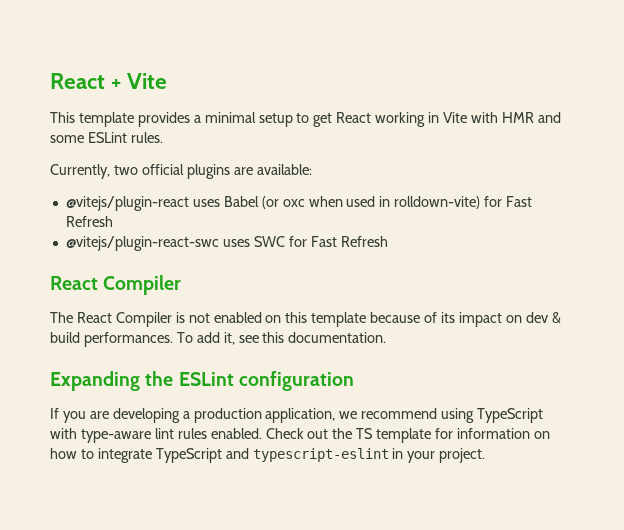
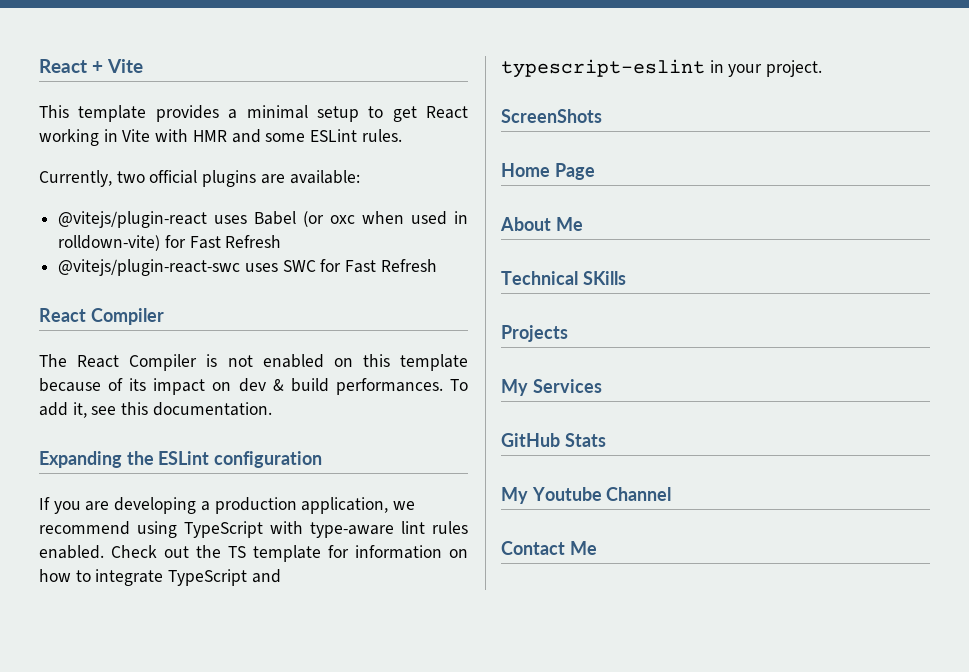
+ ScreenShots
+ Home Page
+ About Me
+ Technical SKills
+ Projects
+ My Services
+ GitHub Stats
+ My Youtube Channel
+ Contact Me

